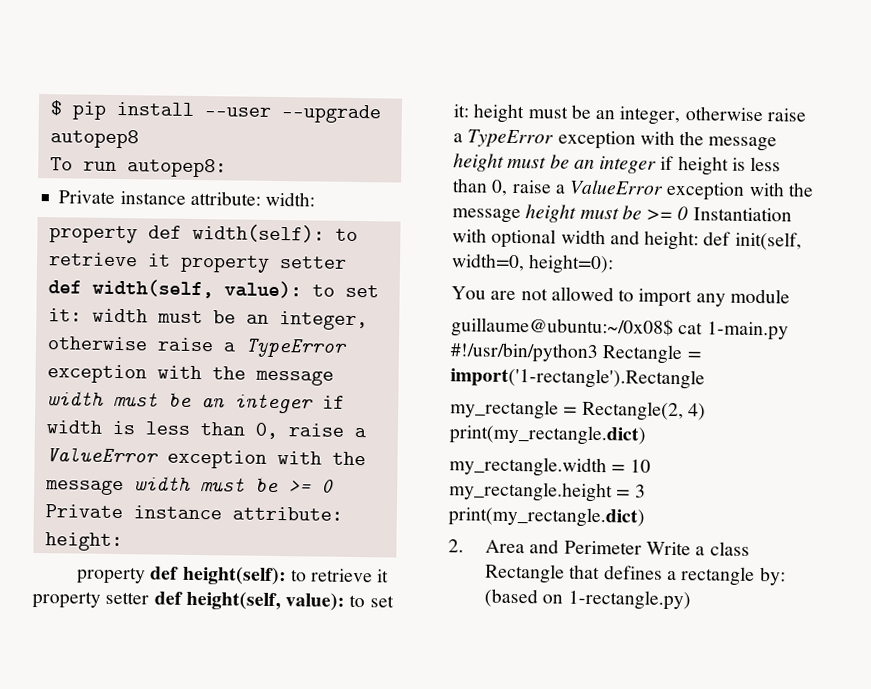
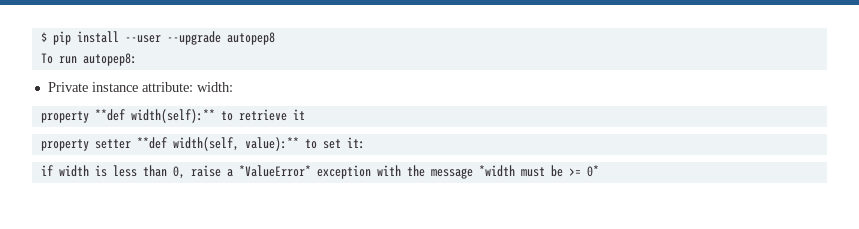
- property def width(self): to retrieve it property setter def width(self, value): to set it: width must be an integer, otherwise raise a TypeError exception with the message width must be an integer if width is less than 0, raise a ValueError exception with the message width must be >= 0 Private instance attribute: height:
- property def height(self): to retrieve it property setter def height(self, value): to set it: height must be an integer, otherwise raise a TypeError exception with the message height must be an integer if height is less than 0, raise a ValueError exception with the message height must be >= 0 Instantiation with optional width and height: def init(self, width=0, height=0):
- You are not allowed to import any module
- guillaume@ubuntu:~/0x08$ cat 1-main.py #!/usr/bin/python3 Rectangle = import('1-rectangle').Rectangle
- my_rectangle = Rectangle(2, 4) print(my_rectangle.dict)
- my_rectangle.width = 10 my_rectangle.height = 3 print(my_rectangle.dict)
- 2. Area and Perimeter Write a class Rectangle that defines a rectangle by: (based on 1-rectangle.py)
+ property **def width(self):** to retrieve it
+ property setter **def width(self, value):** to set it:
+ if width is less than 0, raise a *ValueError* exception with the message *width must be >= 0*

